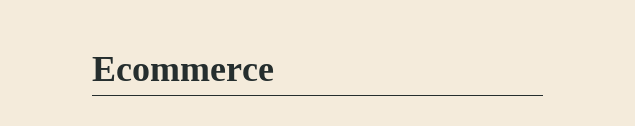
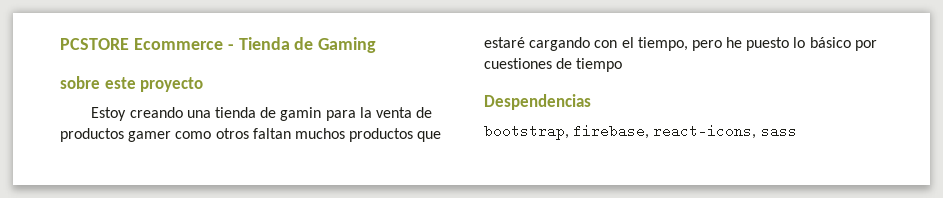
- Ecommerce
+ PCSTORE Ecommerce - Tienda de Gaming
+ sobre este proyecto
+ Estoy creando una tienda de gamin para la venta de productos gamer como otros faltan muchos productos que estaré cargando con el tiempo, pero he puesto lo básico por cuestiones de tiempo
+ Despendencias
+ bootstrap, firebase, react-icons, sass

